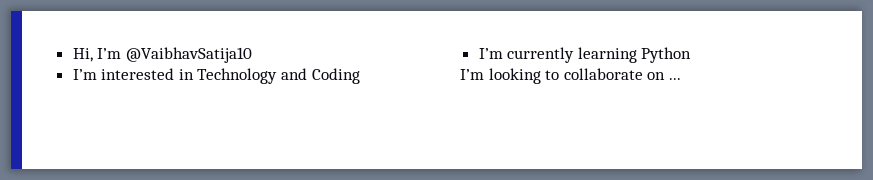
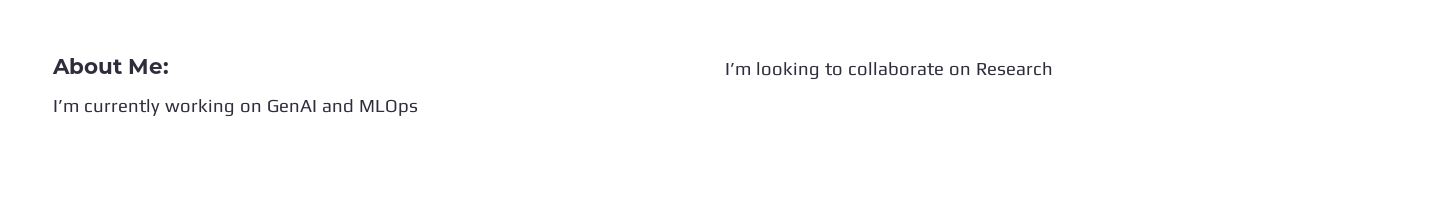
- Hi, I’m @VaibhavSatija10
- I’m interested in Technology and Coding
- I’m currently learning Python
+ About Me:
+ I’m currently working on GenAI and MLOps
- I’m looking to collaborate on ...
+ I’m looking to collaborate on Research

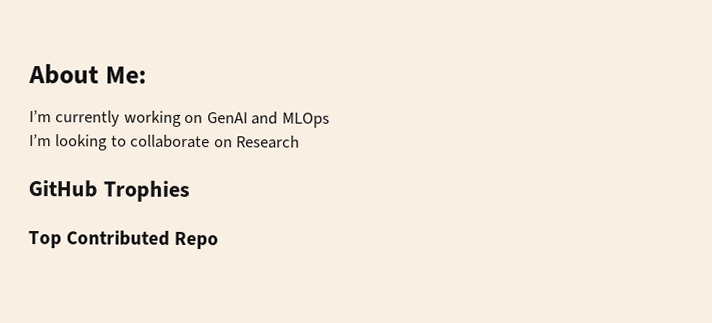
+ GitHub Trophies
+ Top Contributed Repo

